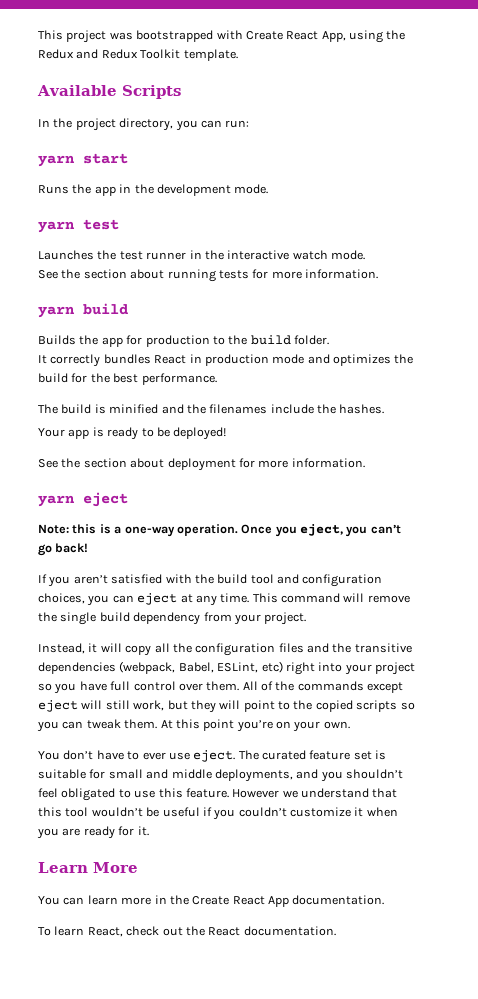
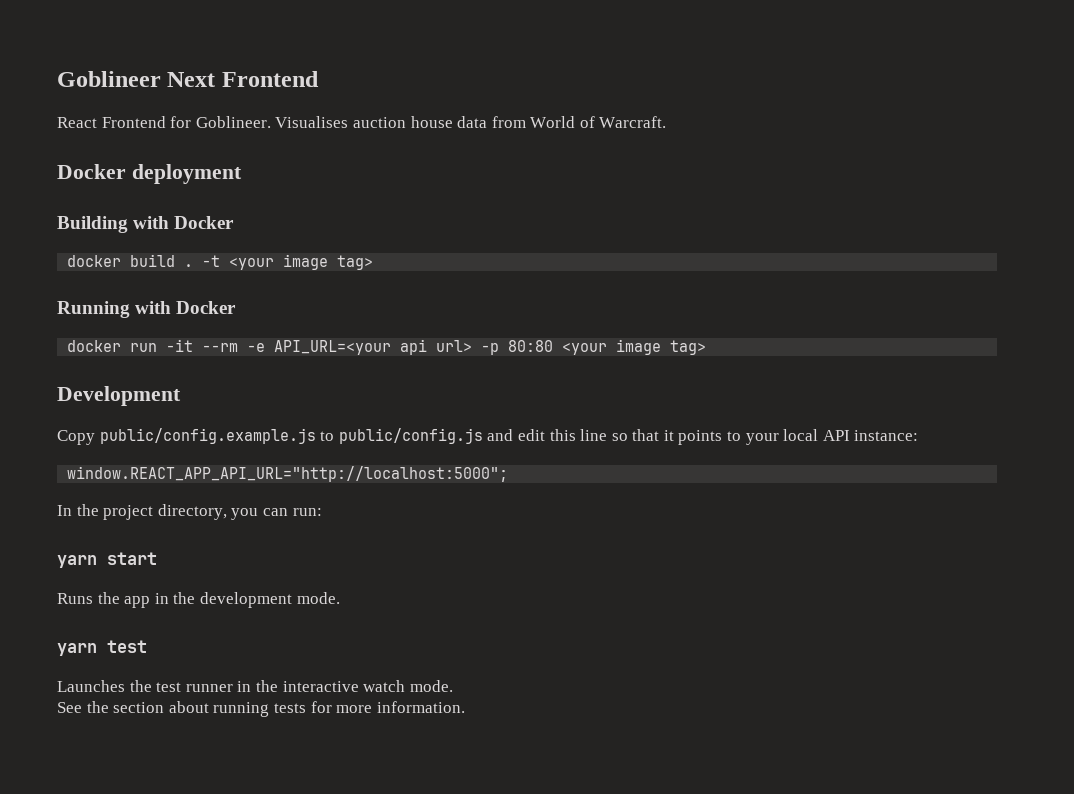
- This project was bootstrapped with Create React App, using the Redux and Redux Toolkit template.
- Available Scripts
+ Goblineer Next Frontend
+ React Frontend for Goblineer. Visualises auction house data from World of Warcraft.
+ Docker deployment
+ Building with Docker
+ docker build . -t <your image tag>
+ Running with Docker
+ docker run -it --rm -e API_URL=<your api url> -p 80:80 <your image tag>
+ Development
+ Copy public/config.example.js to public/config.js and edit this line so that it points to your local API instance:
+ window.REACT_APP_API_URL="http://localhost:5000";
- yarn build
- Builds the app for production to the build folder.
- It correctly bundles React in production mode and optimizes the build for the best performance.
- The build is minified and the filenames include the hashes.
- Your app is ready to be deployed!
- See the section about deployment for more information.
- yarn eject
- Note: this is a one-way operation. Once you eject, you can’t go back!
- If you aren’t satisfied with the build tool and configuration choices, you can eject at any time. This command will remove the single build dependency from your project.
- Instead, it will copy all the configuration files and the transitive dependencies (webpack, Babel, ESLint, etc) right into your project so you have full control over them. All of the commands except eject will still work, but they will point to the copied scripts so you can tweak them. At this point you’re on your own.
- You don’t have to ever use eject. The curated feature set is suitable for small and middle deployments, and you shouldn’t feel obligated to use this feature. However we understand that this tool wouldn’t be useful if you couldn’t customize it when you are ready for it.
- Learn More
- You can learn more in the Create React App documentation.
- To learn React, check out the React documentation.

